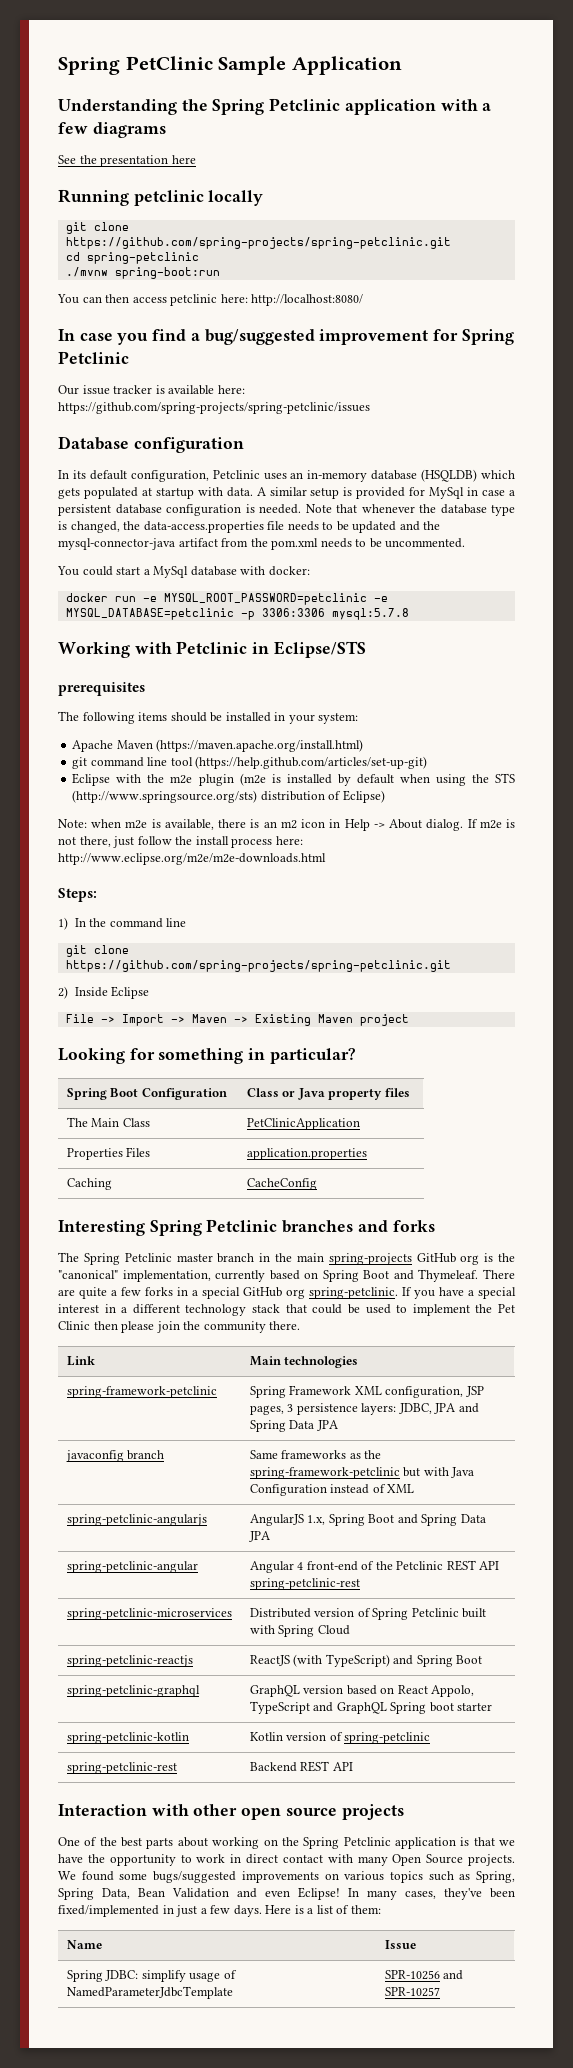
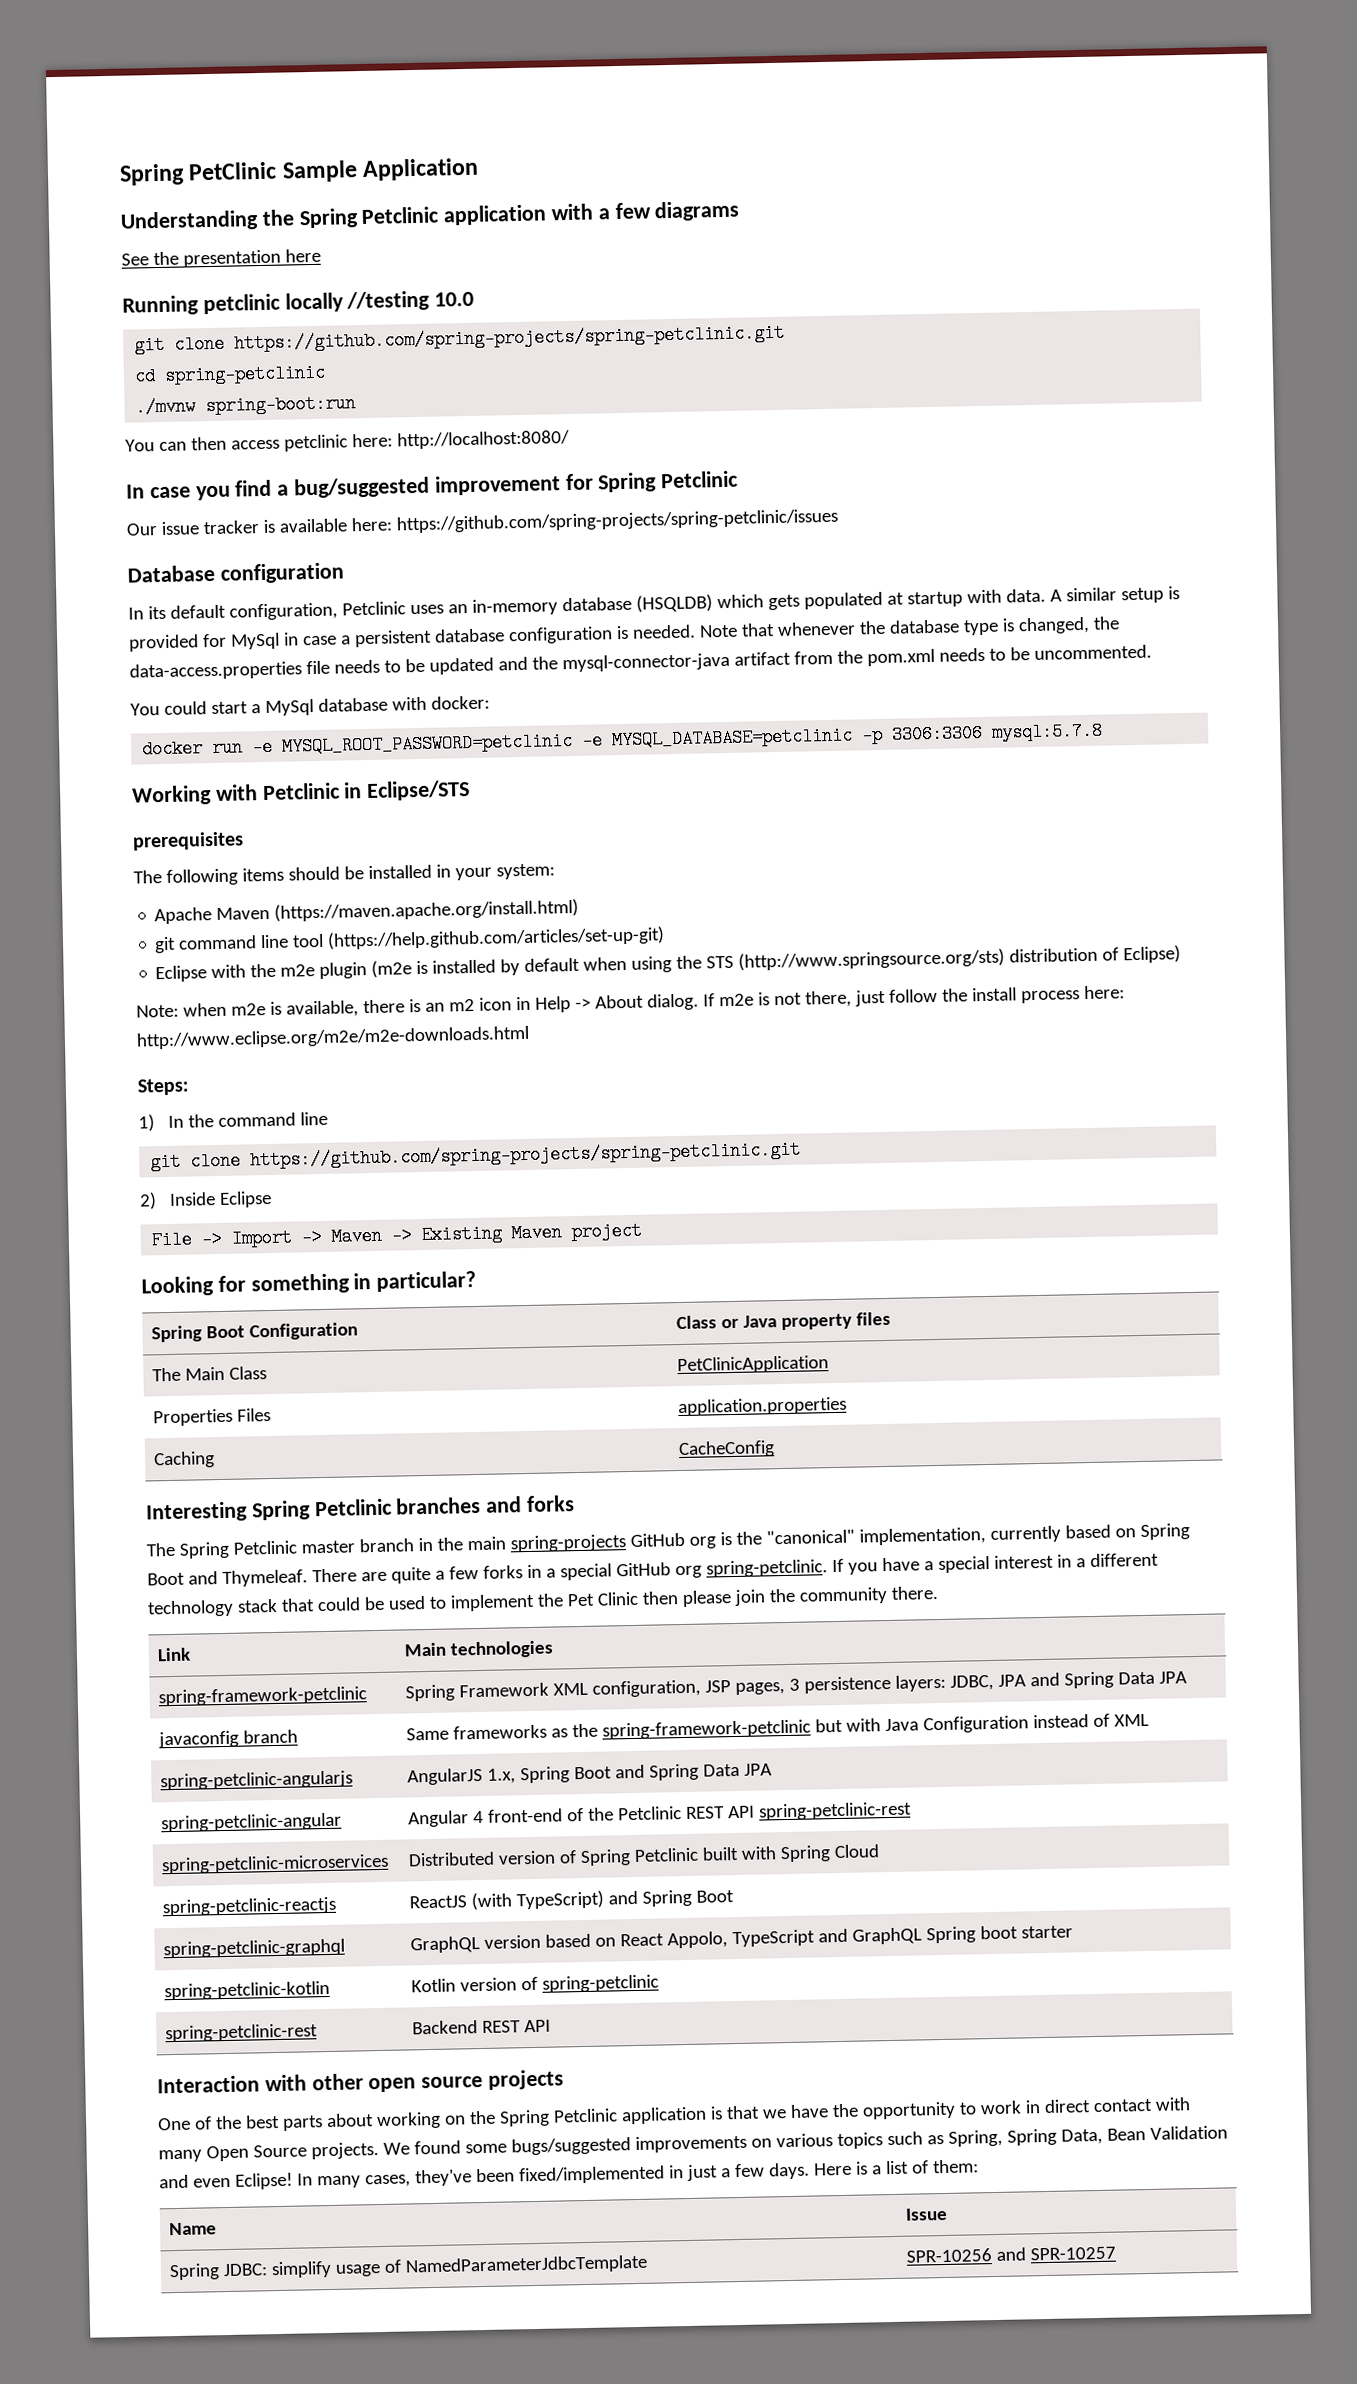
- Running petclinic locally
+ Running petclinic locally //testing 10.0

